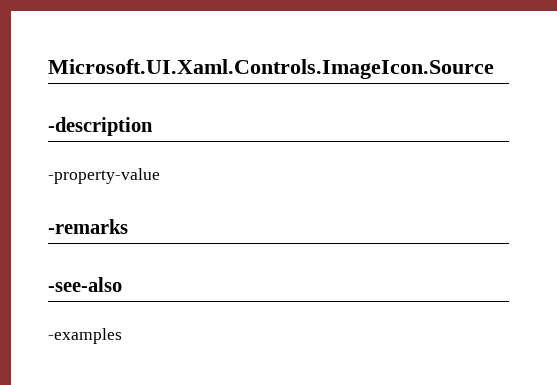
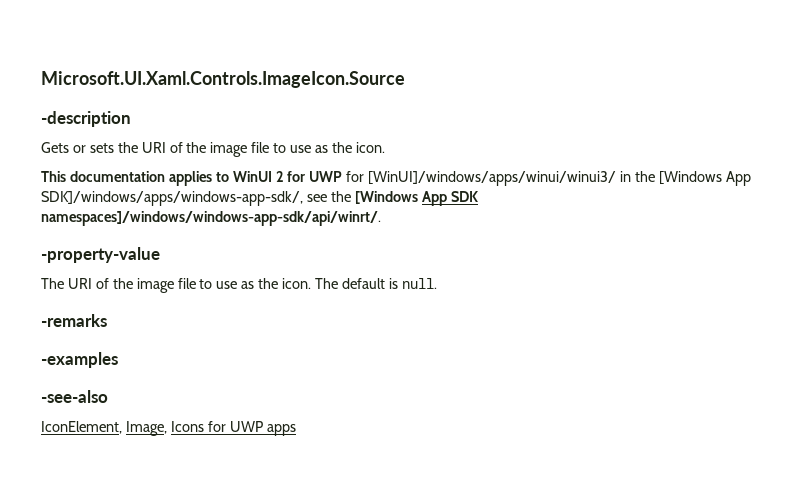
+ Gets or sets the URI of the image file to use as the icon.
+ This documentation applies to WinUI 2 for UWP for [WinUI]/windows/apps/winui/winui3/ in the [Windows App SDK]/windows/apps/windows-app-sdk/, see the [Windows App SDK namespaces]/windows/windows-app-sdk/api/winrt/.
  -property-value
+ The URI of the image file to use as the icon. The default is null.
+ -examples
- -examples
+ IconElement, Image, Icons for UWP apps

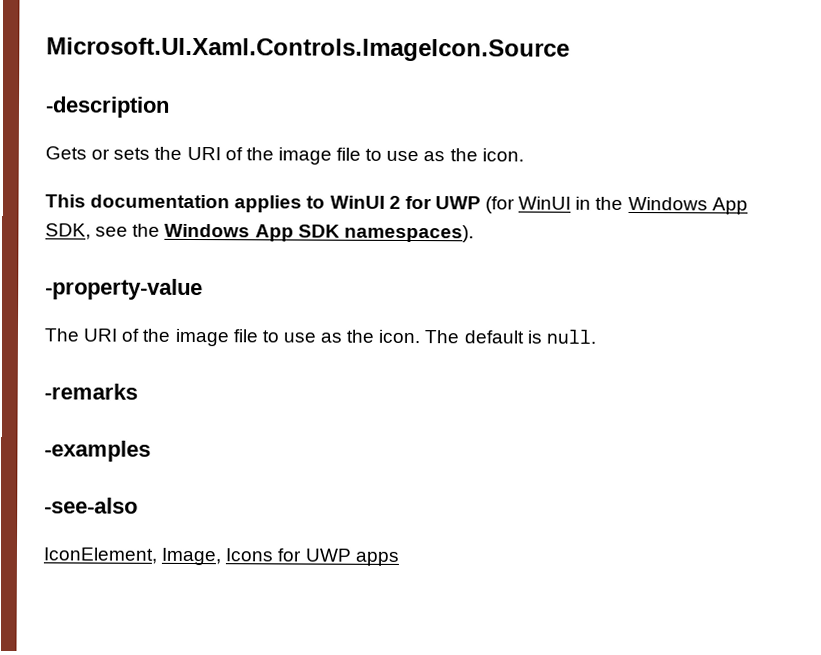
- This documentation applies to WinUI 2 for UWP for [WinUI]/windows/apps/winui/winui3/ in the [Windows App SDK]/windows/apps/windows-app-sdk/, see the [Windows App SDK namespaces]/windows/windows-app-sdk/api/winrt/.
+ This documentation applies to WinUI 2 for UWP (for WinUI in the Windows App SDK, see the Windows App SDK namespaces).

